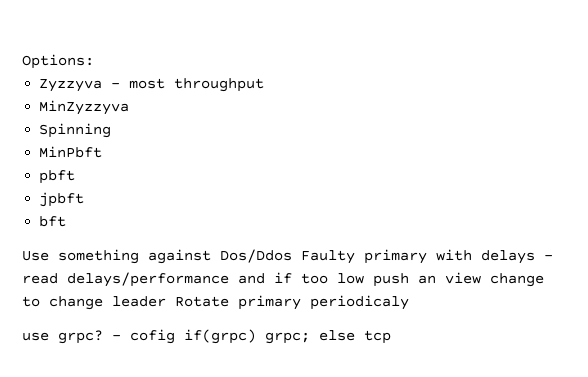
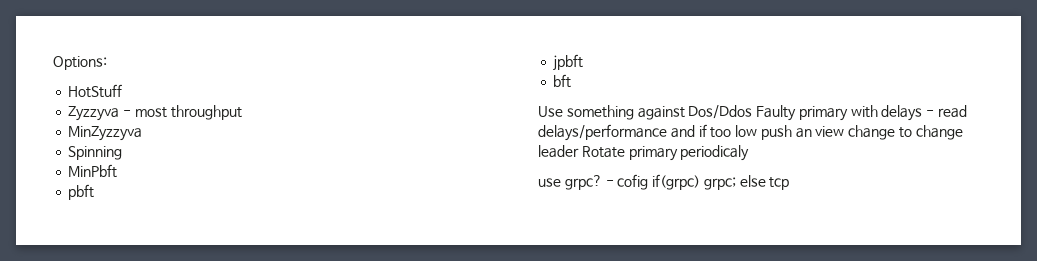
+ HotStuff

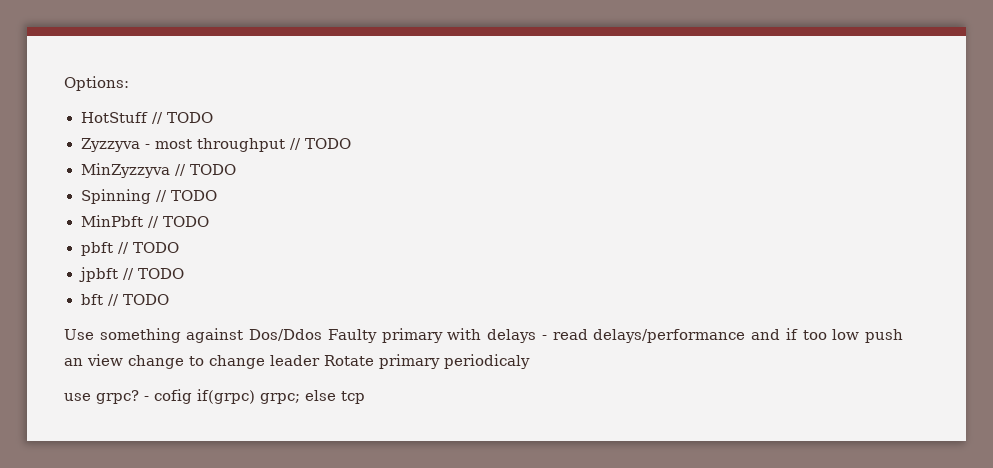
- HotStuff
+ HotStuff // TODO
- Zyzzyva - most throughput
+ Zyzzyva - most throughput // TODO
- MinZyzzyva
+ MinZyzzyva // TODO
- Spinning
+ Spinning // TODO
- MinPbft
+ MinPbft // TODO
- pbft
+ pbft // TODO
- jpbft
+ jpbft // TODO
- bft
+ bft // TODO

